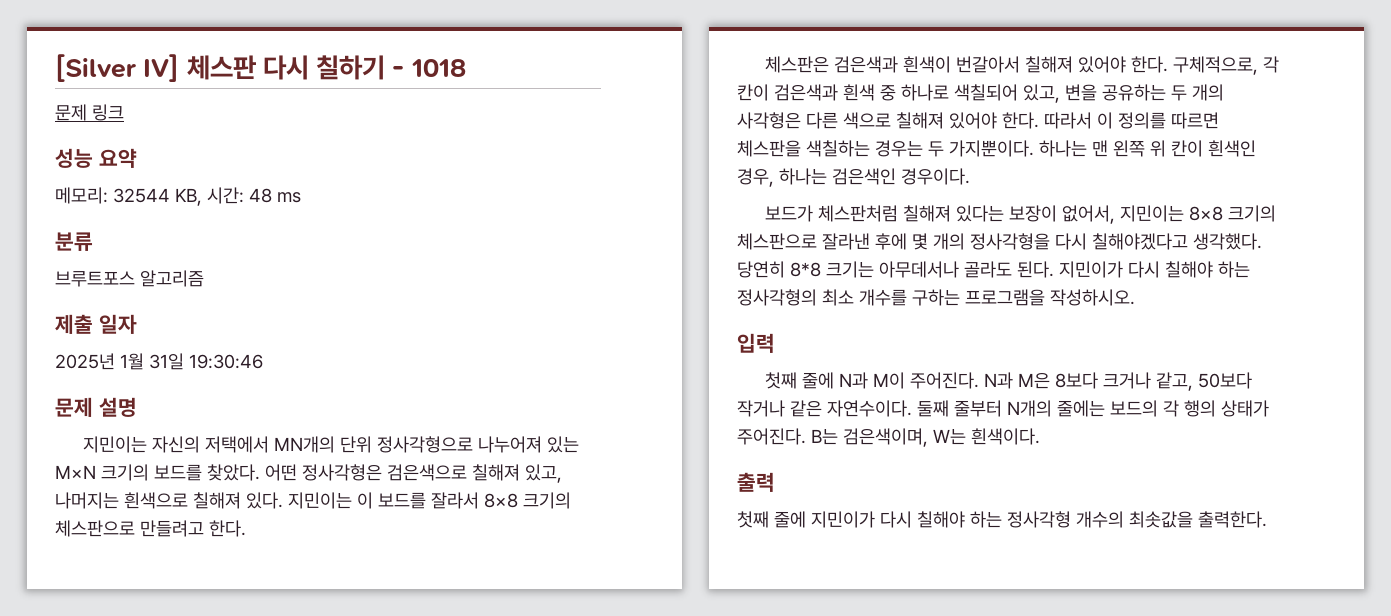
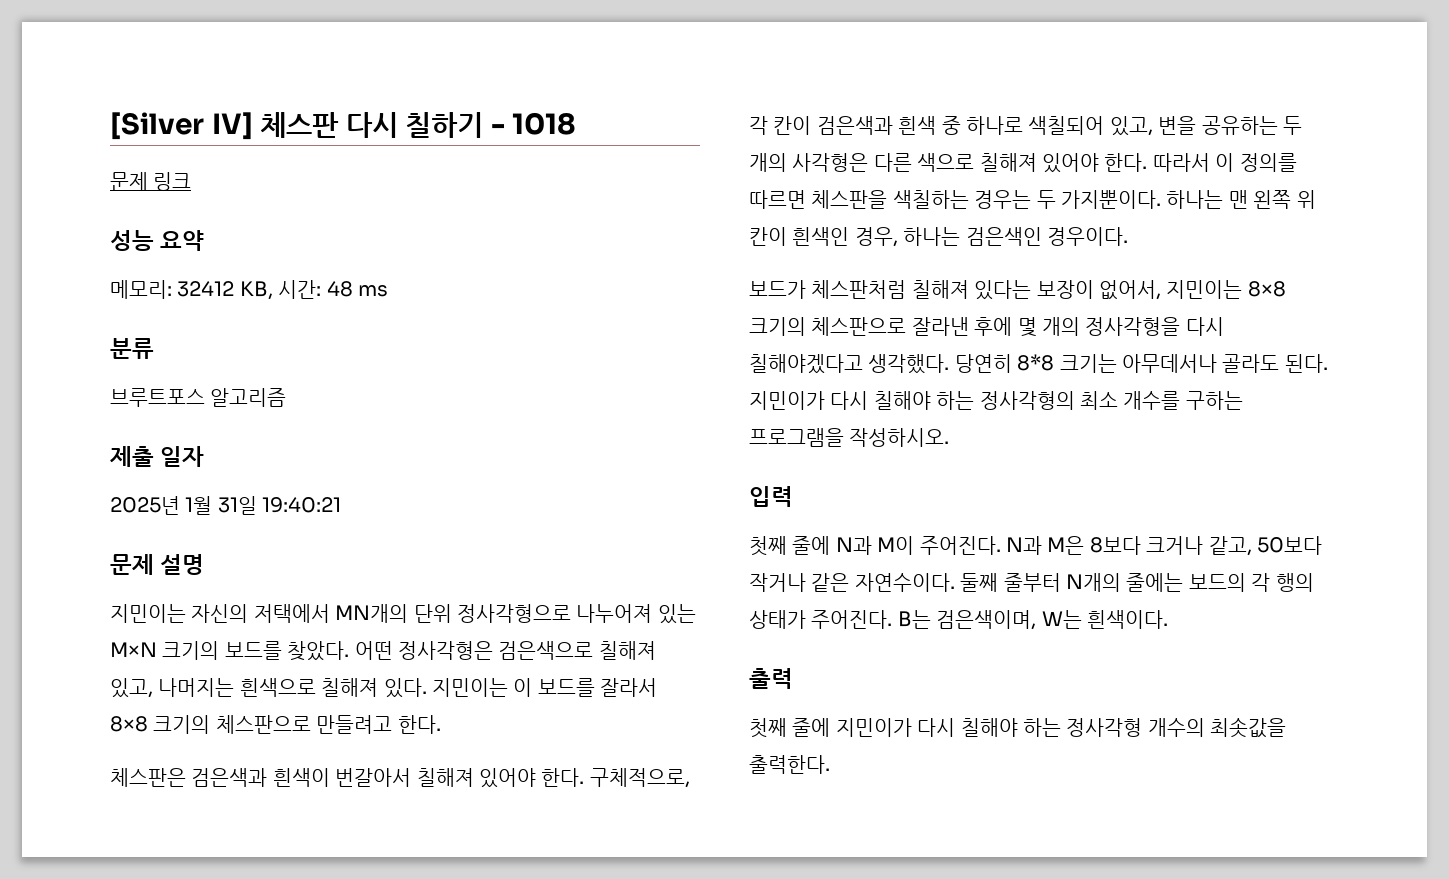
- 메모리: 32544 KB, 시간: 48 ms
+ 메모리: 32412 KB, 시간: 48 ms
- 2025년 1월 31일 19:30:46
+ 2025년 1월 31일 19:40:21

